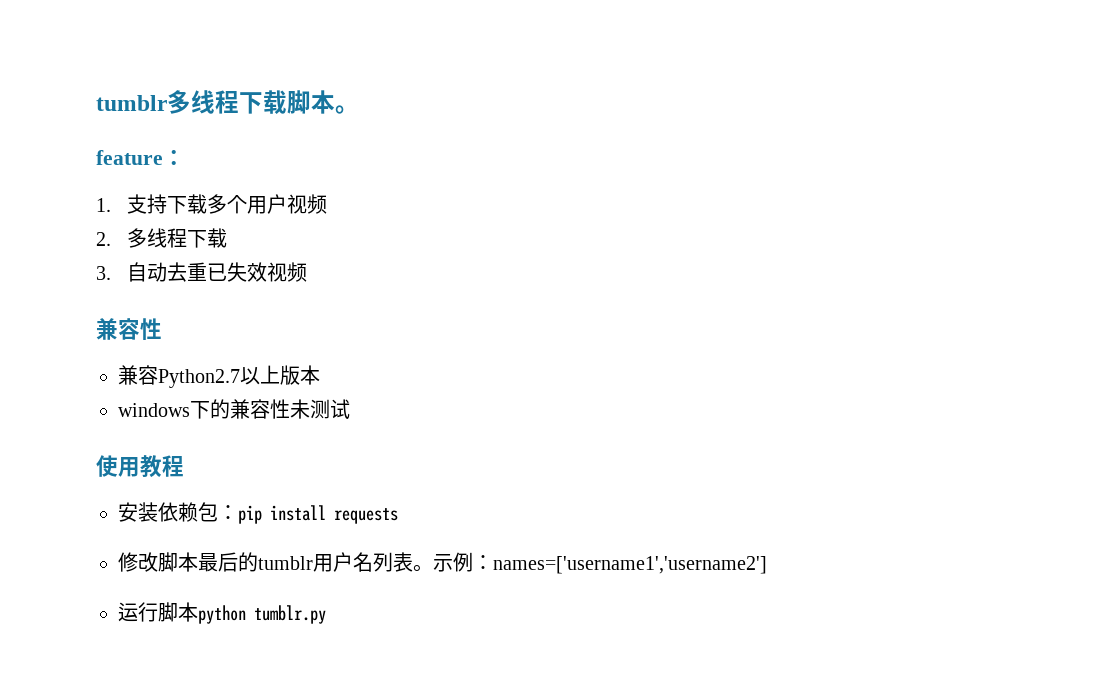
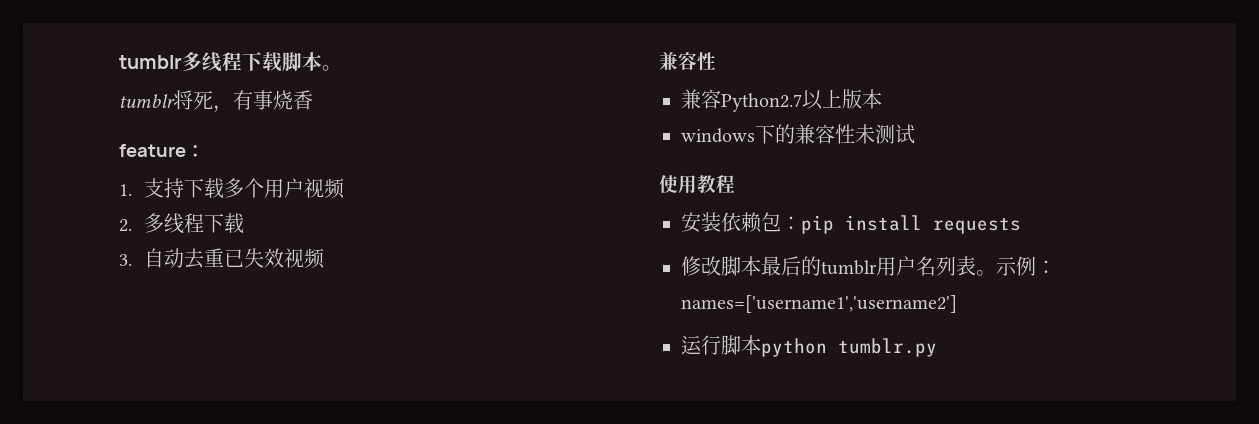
+ tumblr将死，有事烧香

